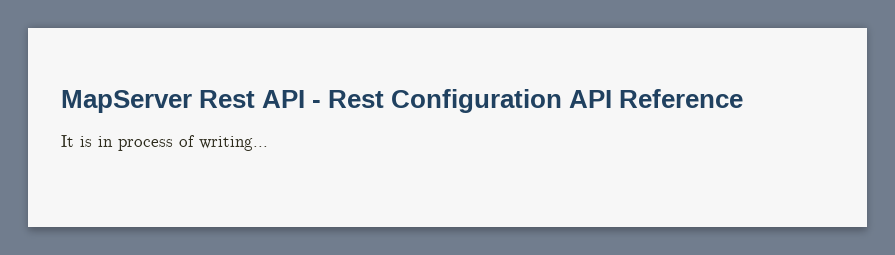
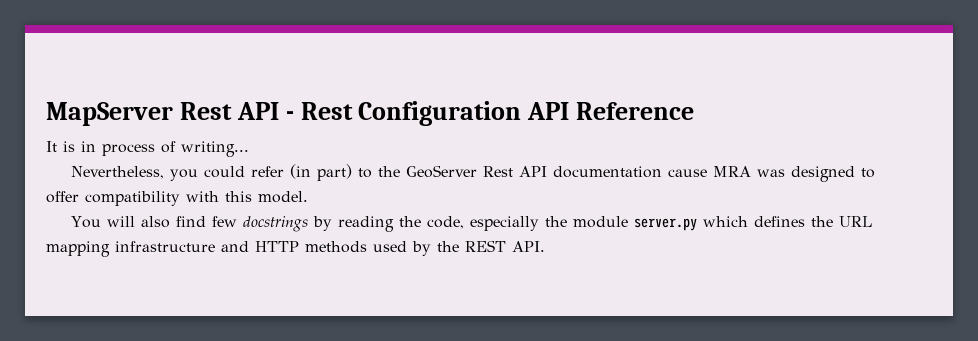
+ Nevertheless, you could refer (in part) to the GeoServer Rest API documentation cause MRA was designed to offer compatibility with this model.
+ You will also find few docstrings by reading the code, especially the module server.py which defines the URL mapping infrastructure and HTTP methods used by the REST API.

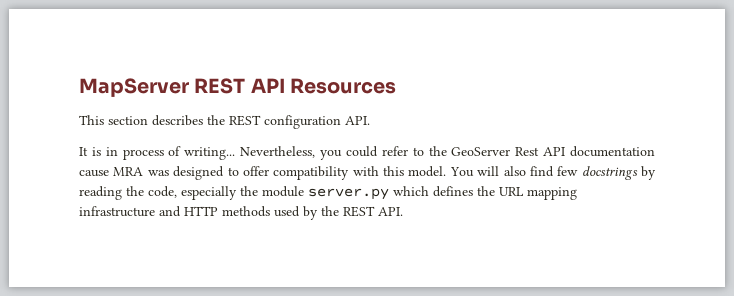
- MapServer Rest API - Rest Configuration API Reference
+ MapServer REST API Resources
+ This section describes the REST configuration API.
- It is in process of writing...
- Nevertheless, you could refer (in part) to the GeoServer Rest API documentation cause MRA was designed to offer compatibility with this model.
- You will also find few docstrings by reading the code, especially the module server.py which defines the URL mapping infrastructure and HTTP methods used by the REST API.
+ It is in process of writing... Nevertheless, you could refer to the GeoServer Rest API documentation cause MRA was designed to offer compatibility with this model. You will also find few docstrings by reading the code, especially the module server.py which defines the URL mapping infrastructure and HTTP methods used by the REST API.

